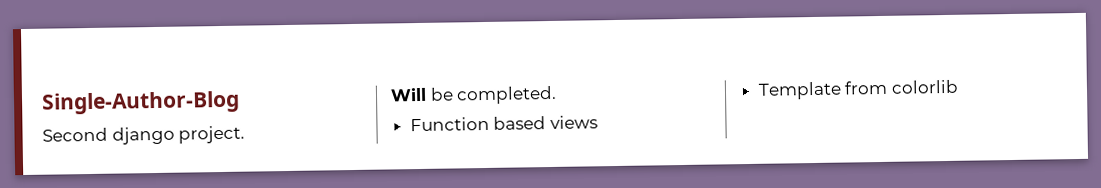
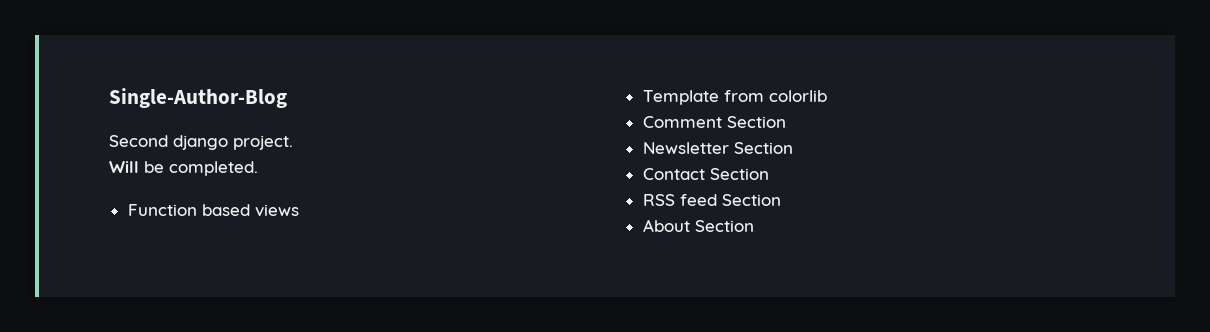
+ Comment Section
+ Newsletter Section
+ Contact Section
+ RSS feed Section
+ About Section

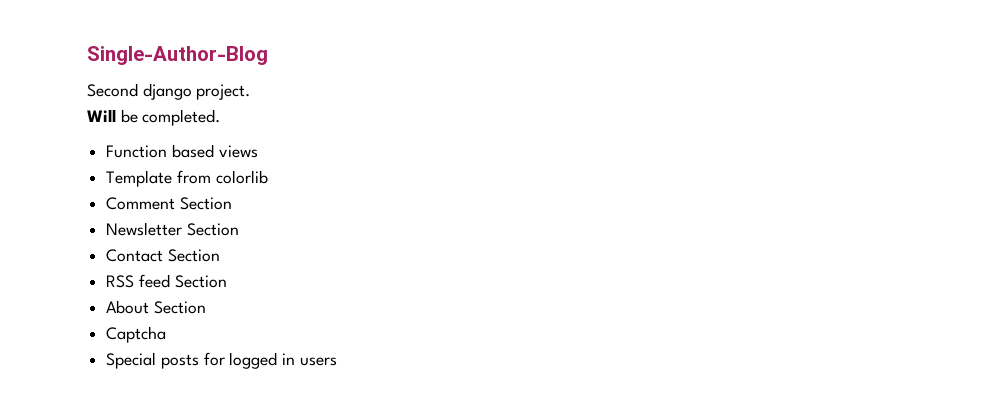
+ Captcha
+ Special posts for logged in users

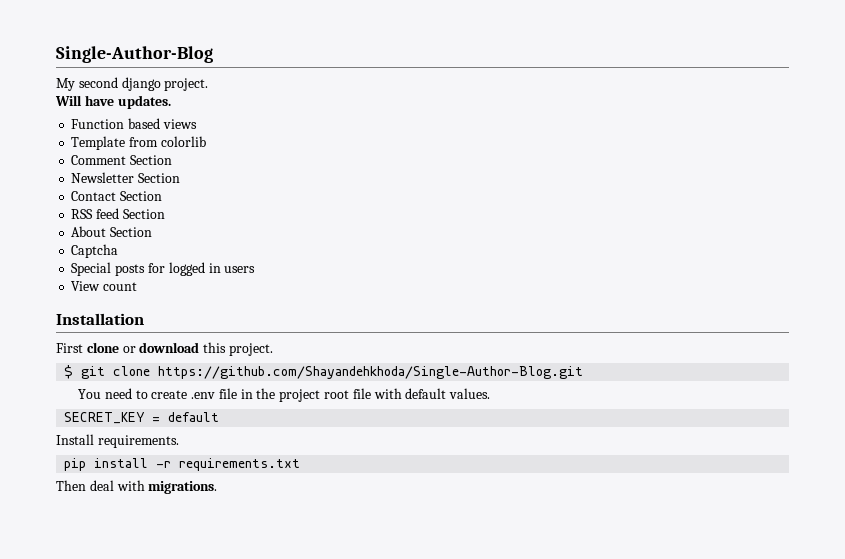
- Second django project.
+ My second django project.
- Will be completed.
+ Will have updates.
+ View count
+ Installation
+ First clone or download this project.
+ $ git clone https://github.com/Shayandehkhoda/Single-Author-Blog.git
+ You need to create .env file in the project root file with default values.
+ SECRET_KEY = default
+ Install requirements.
+ pip install -r requirements.txt
+ Then deal with migrations.

